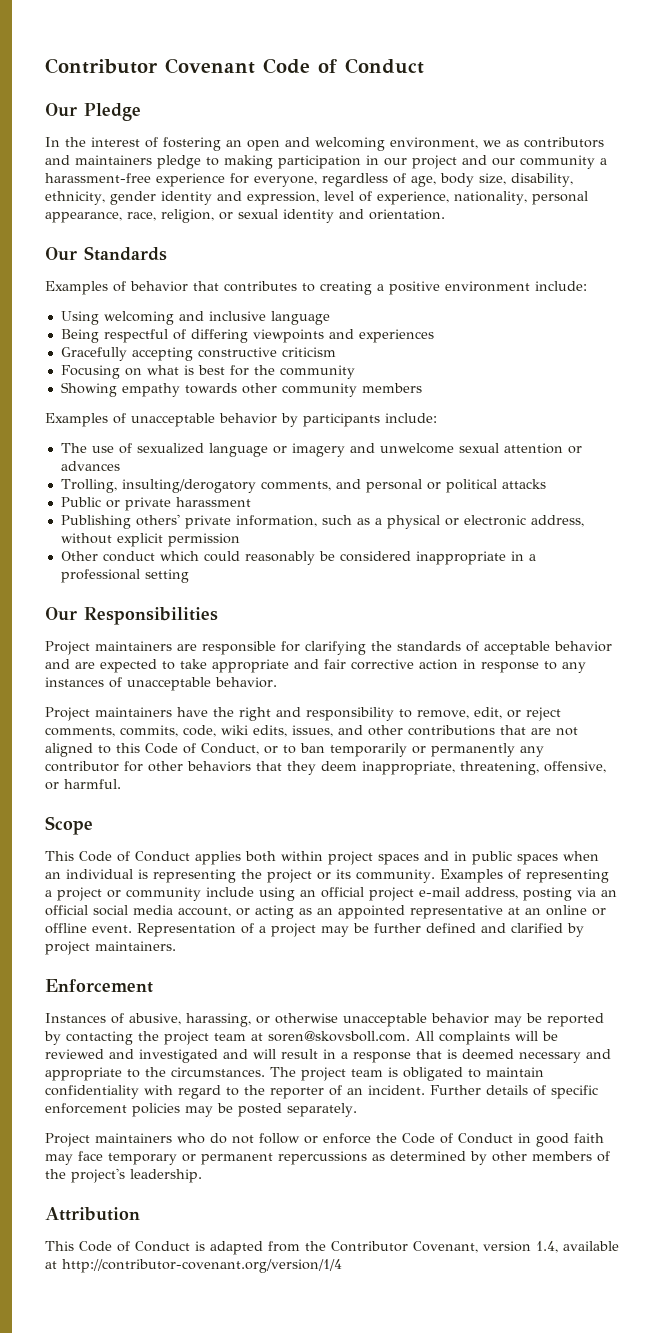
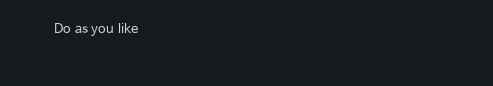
- Contributor Covenant Code of Conduct
- Our Pledge
- In the interest of fostering an open and welcoming environment, we as contributors and maintainers pledge to making participation in our project and our community a harassment-free experience for everyone, regardless of age, body size, disability, ethnicity, gender identity and expression, level of experience, nationality, personal appearance, race, religion, or sexual identity and orientation.
- Our Standards
- Examples of behavior that contributes to creating a positive environment include:
- Using welcoming and inclusive language
- Being respectful of differing viewpoints and experiences
- Gracefully accepting constructive criticism
- Focusing on what is best for the community
- Showing empathy towards other community members
- Examples of unacceptable behavior by participants include:
- The use of sexualized language or imagery and unwelcome sexual attention or advances
- Trolling, insulting/derogatory comments, and personal or political attacks
- Public or private harassment
- Publishing others' private information, such as a physical or electronic address, without explicit permission
- Other conduct which could reasonably be considered inappropriate in a professional setting
- Our Responsibilities
- Project maintainers are responsible for clarifying the standards of acceptable behavior and are expected to take appropriate and fair corrective action in response to any instances of unacceptable behavior.
- Project maintainers have the right and responsibility to remove, edit, or reject comments, commits, code, wiki edits, issues, and other contributions that are not aligned to this Code of Conduct, or to ban temporarily or permanently any contributor for other behaviors that they deem inappropriate, threatening, offensive, or harmful.
- Scope
- This Code of Conduct applies both within project spaces and in public spaces when an individual is representing the project or its community. Examples of representing a project or community include using an official project e-mail address, posting via an official social media account, or acting as an appointed representative at an online or offline event. Representation of a project may be further defined and clarified by project maintainers.
- Enforcement
- Instances of abusive, harassing, or otherwise unacceptable behavior may be reported by contacting the project team at soren@skovsboll.com. All complaints will be reviewed and investigated and will result in a response that is deemed necessary and appropriate to the circumstances. The project team is obligated to maintain confidentiality with regard to the reporter of an incident. Further details of specific enforcement policies may be posted separately.
- Project maintainers who do not follow or enforce the Code of Conduct in good faith may face temporary or permanent repercussions as determined by other members of the project's leadership.
- Attribution
- This Code of Conduct is adapted from the Contributor Covenant, version 1.4, available at http://contributor-covenant.org/version/1/4
+ Do as you like

